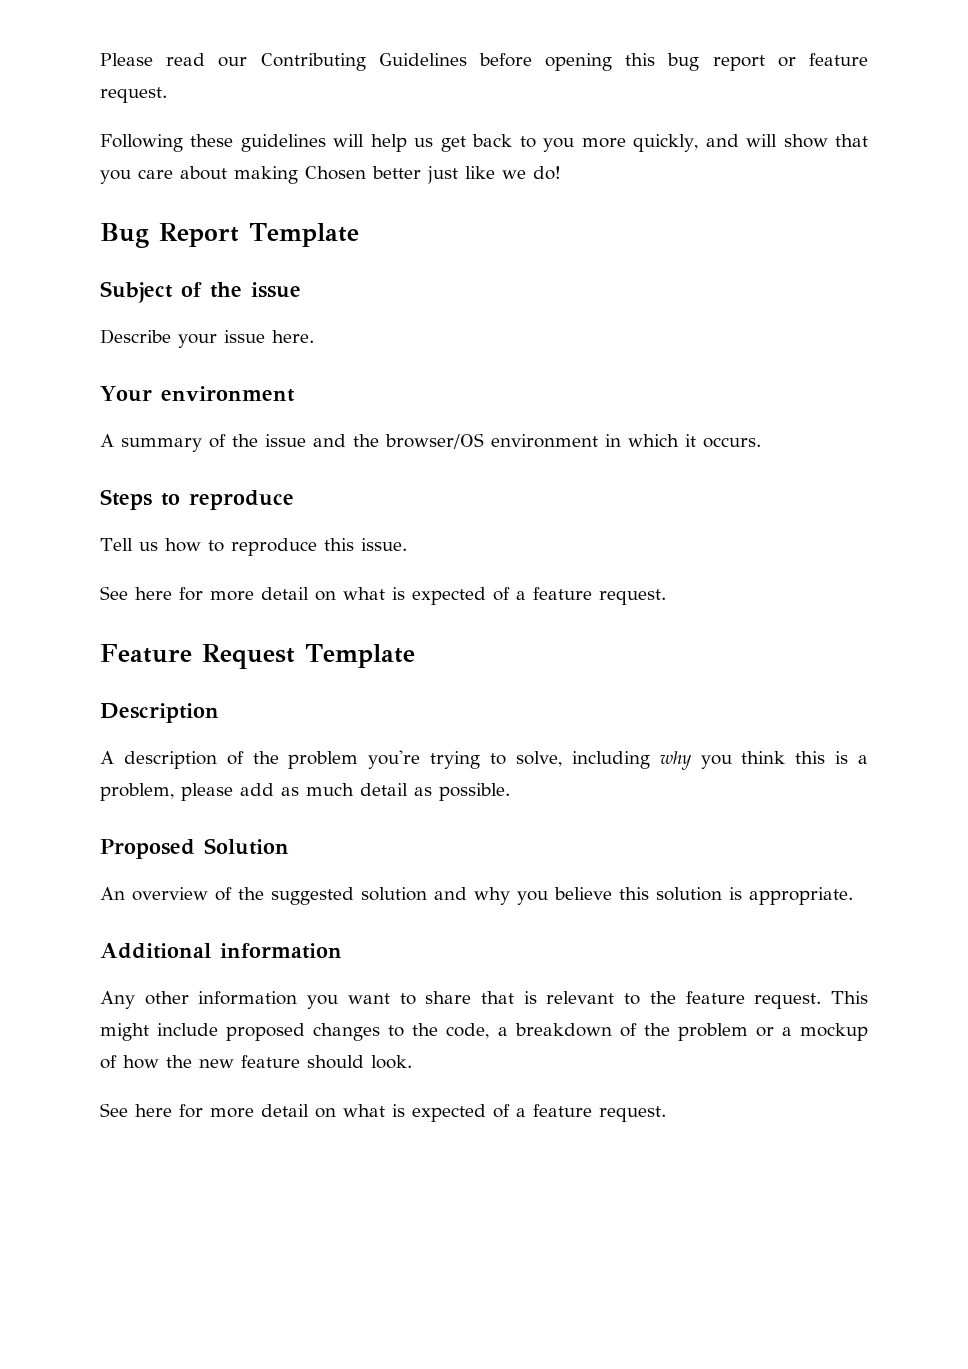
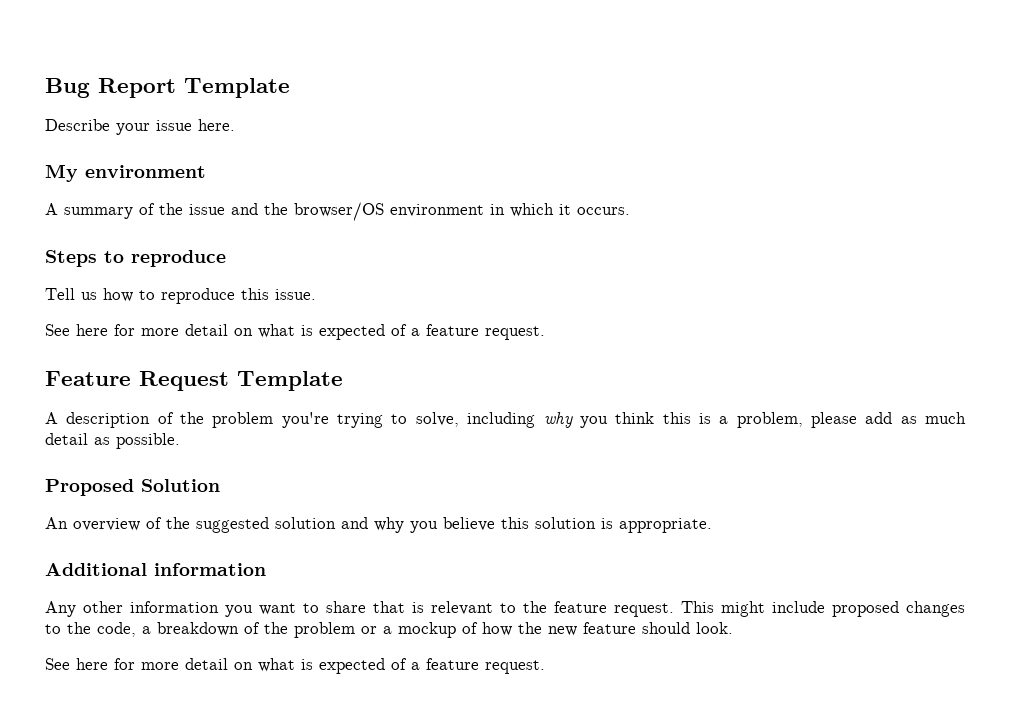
- Please read our Contributing Guidelines before opening this bug report or feature request.
- Following these guidelines will help us get back to you more quickly, and will show that you care about making Chosen better just like we do!
- Subject of the issue
- Your environment
+ My environment
- Description

